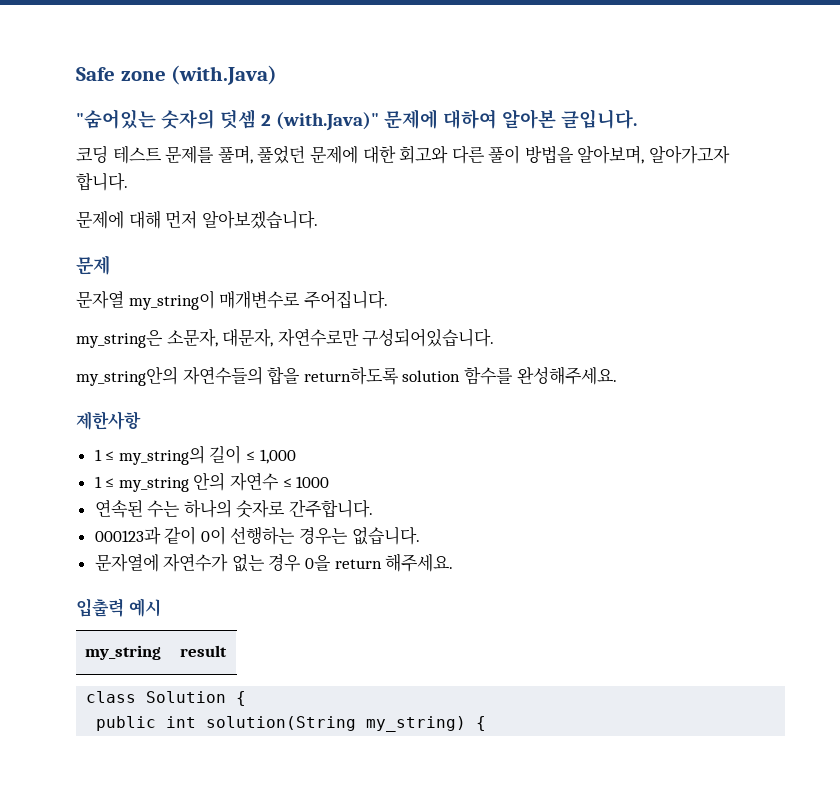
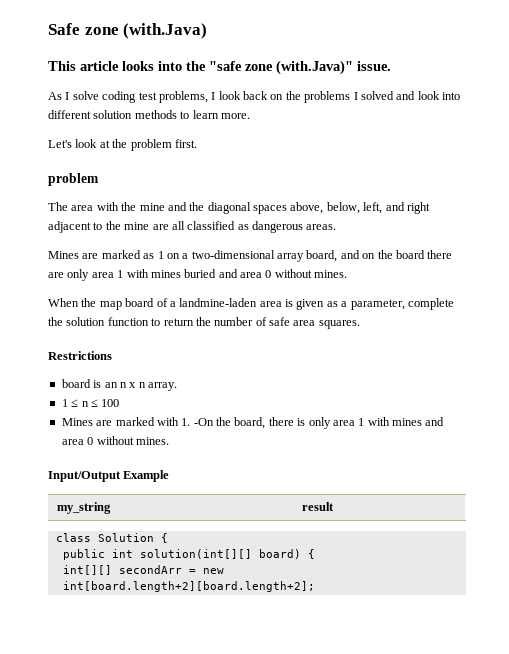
- "숨어있는 숫자의 덧셈 2 (with.Java)" 문제에 대하여 알아본 글입니다.
- 코딩 테스트 문제를 풀며, 풀었던 문제에 대한 회고와 다른 풀이 방법을 알아보며, 알아가고자 합니다.
- 문제에 대해 먼저 알아보겠습니다.
- 문제
- 문자열 my_string이 매개변수로 주어집니다.
- my_string은 소문자, 대문자, 자연수로만 구성되어있습니다.
- my_string안의 자연수들의 합을 return하도록 solution 함수를 완성해주세요.
- 제한사항
- 1 ≤ my_string의 길이 ≤ 1,000
- 1 ≤ my_string 안의 자연수 ≤ 1000
- 연속된 수는 하나의 숫자로 간주합니다.
- 000123과 같이 0이 선행하는 경우는 없습니다.
- 문자열에 자연수가 없는 경우 0을 return 해주세요.
- 입출력 예시
+ This article looks into the "safe zone (with.Java)" issue.
+ As I solve coding test problems, I look back on the problems I solved and look into different solution methods to learn more.
+ Let's look at the problem first.
+ problem
+ The area with the mine and the diagonal spaces above, below, left, and right adjacent to the mine are all classified as dangerous areas.
+ Mines are marked as 1 on a two-dimensional array board, and on the board there are only area 1 with mines buried and area 0 without mines.
+ When the map board of a landmine-laden area is given as a parameter, complete the solution function to return the number of safe area squares.
+ Restrictions
+ board is an n x n array.
+ 1 ≤ n ≤ 100
+ Mines are marked with 1. -On the board, there is only area 1 with mines and area 0 without mines.
+ Input/Output Example
- public int solution(String my_string) {
+ public int solution(int[][] board) {
+ int[][] secondArr = new int[board.length+2][board.length+2];

